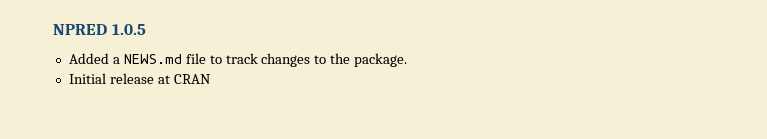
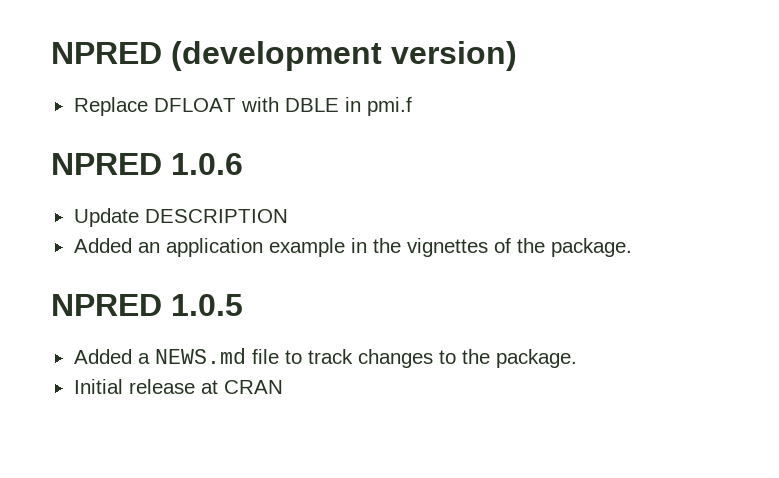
+ NPRED (development version)
+ Replace DFLOAT with DBLE in pmi.f
+ NPRED 1.0.6
+ Update DESCRIPTION
+ Added an application example in the vignettes of the package.

